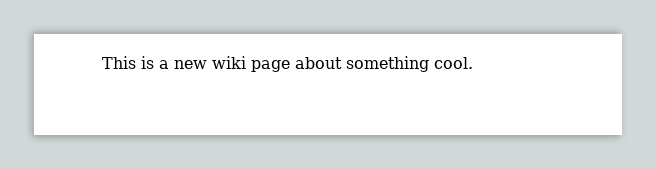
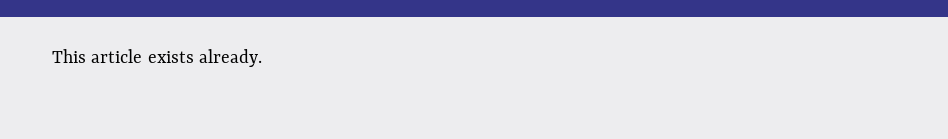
- This is a new wiki page about something cool.
+ This article exists already.

